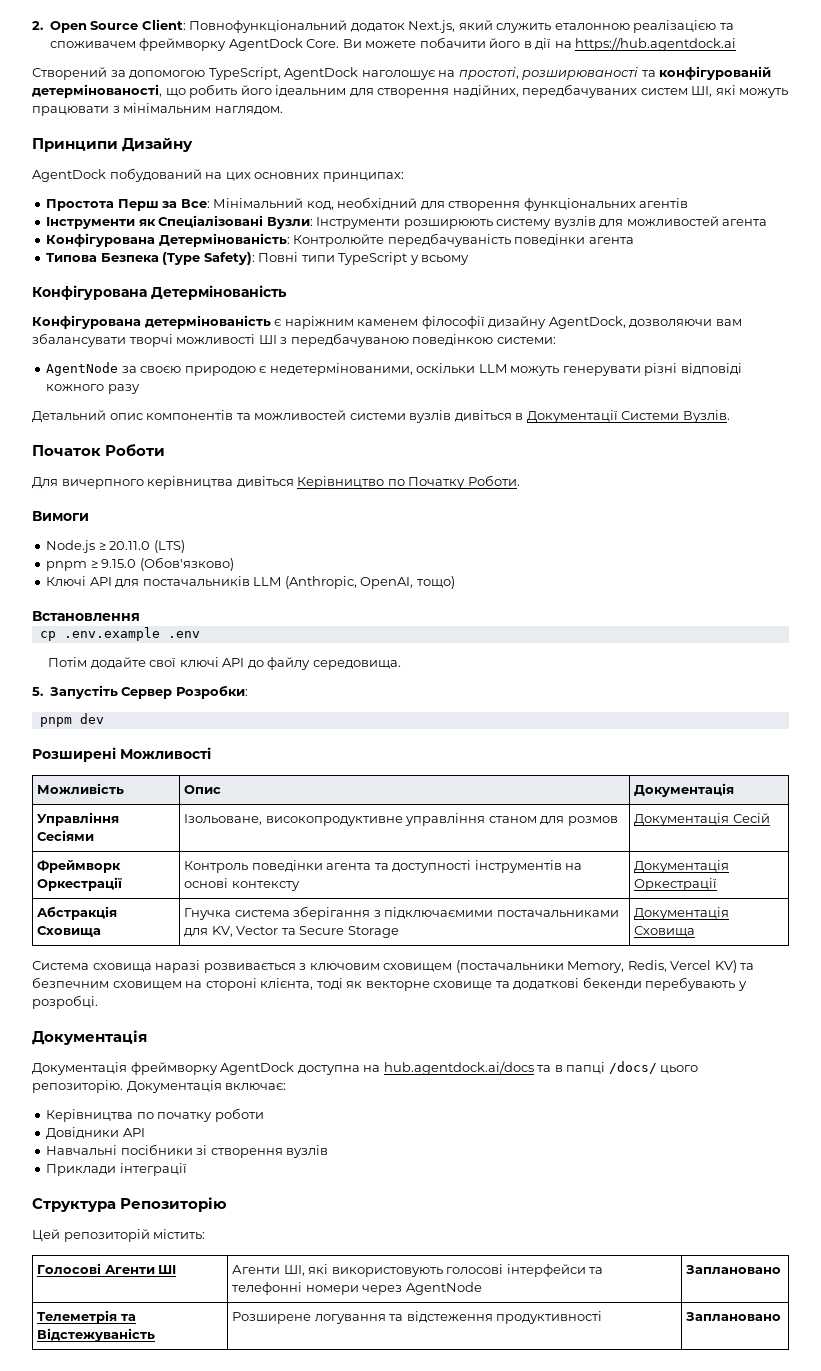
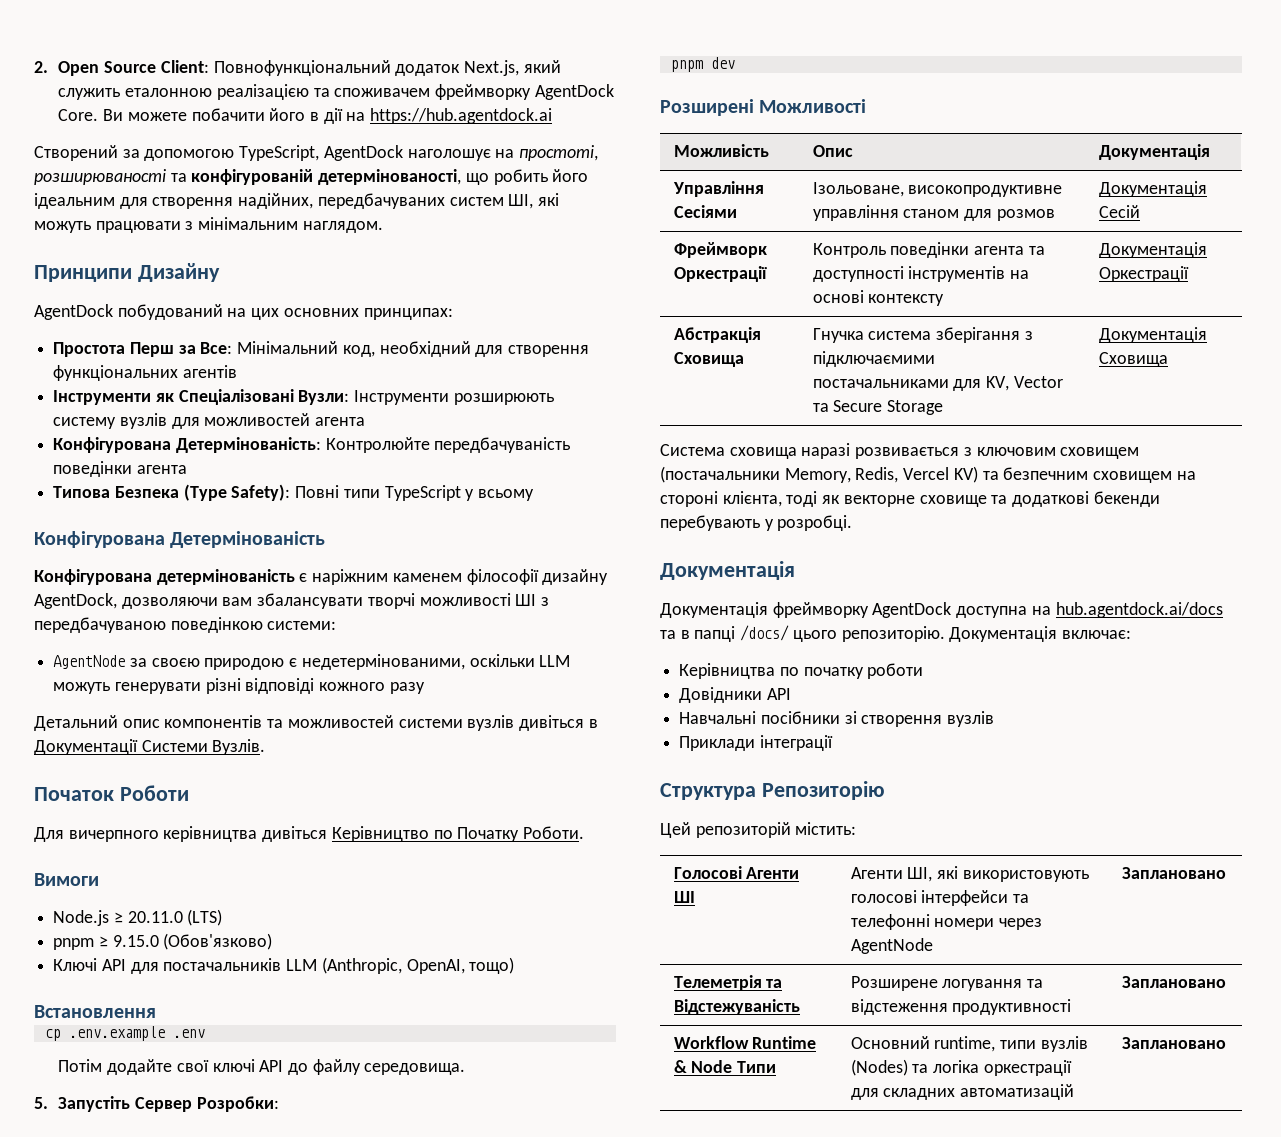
+ Workflow Runtime & Node Типи | Основний runtime, типи вузлів (Nodes) та логіка оркестрації для складних автоматизацій | Заплановано

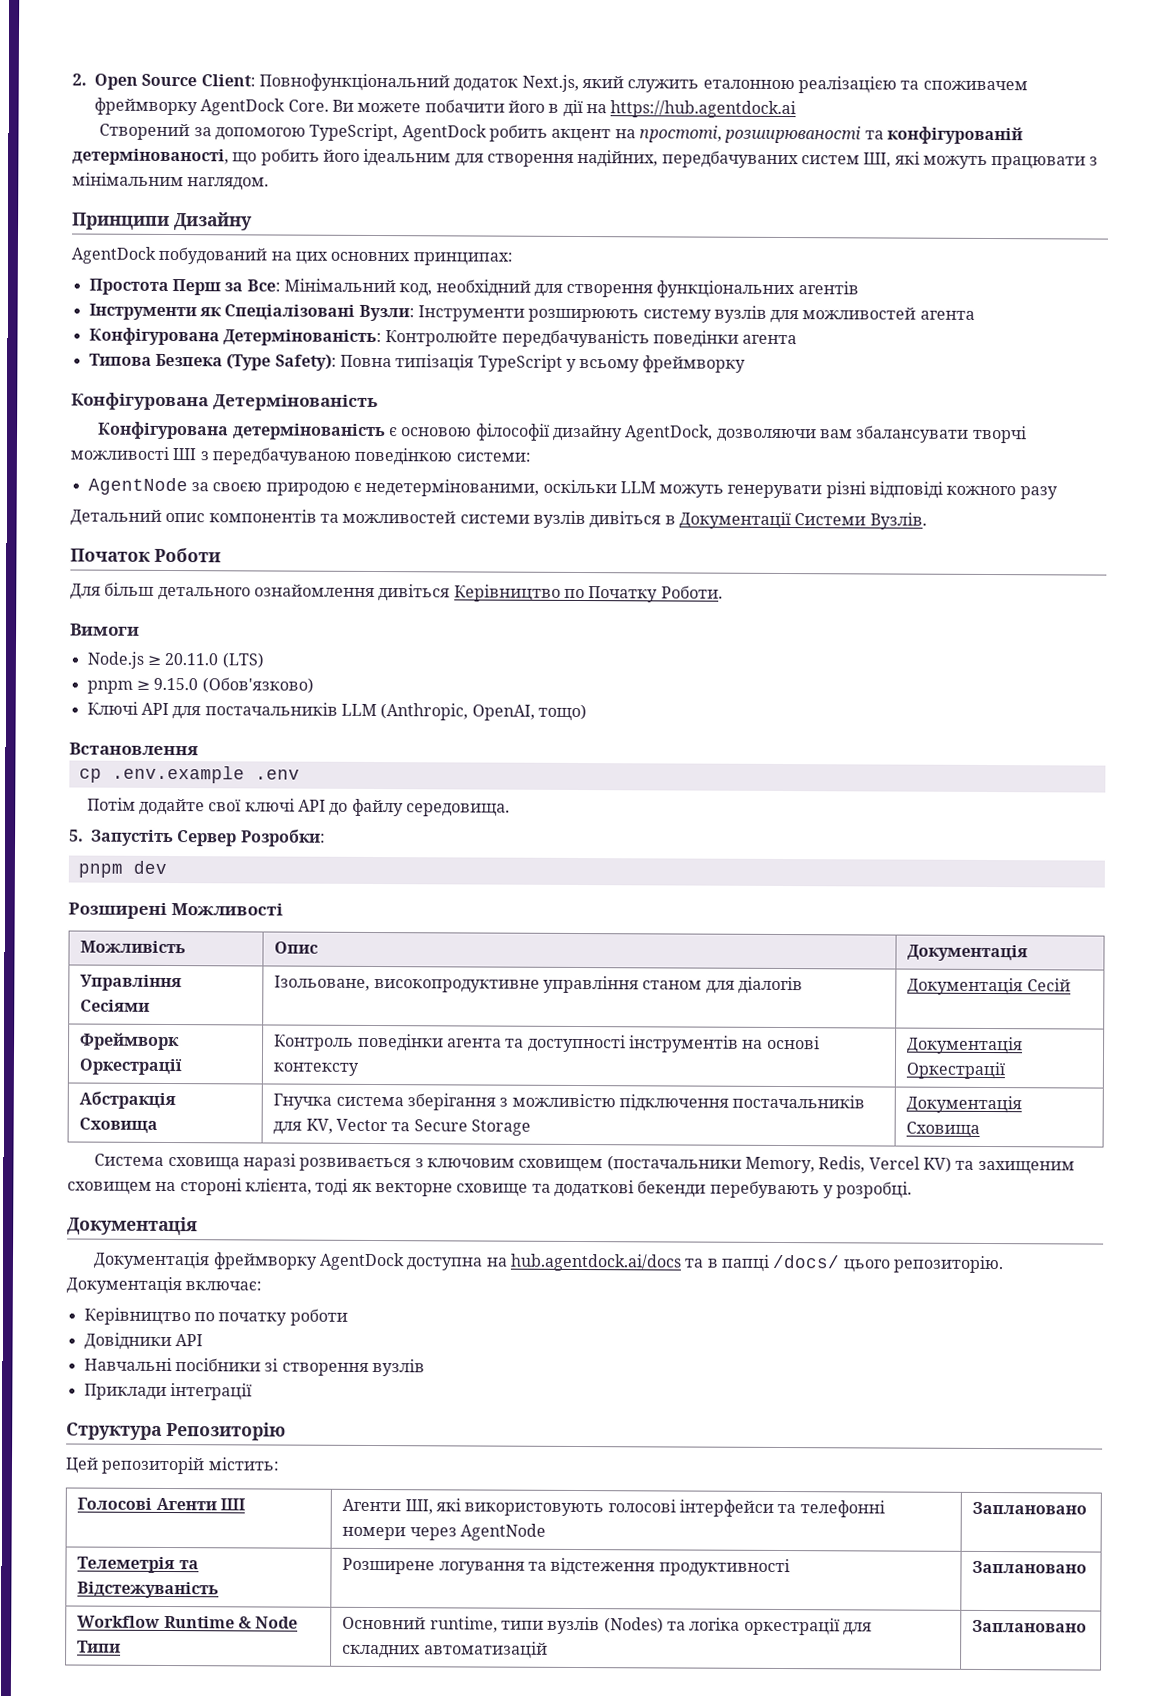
- Створений за допомогою TypeScript, AgentDock наголошує на простоті, розширюваності та конфігурованій детермінованості, що робить його ідеальним для створення надійних, передбачуваних систем ШІ, які можуть працювати з мінімальним наглядом.
+ Створений за допомогою TypeScript, AgentDock робить акцент на простоті, розширюваності та конфігурованій детермінованості, що робить його ідеальним для створення надійних, передбачуваних систем ШІ, які можуть працювати з мінімальним наглядом.
- Типова Безпека (Type Safety): Повні типи TypeScript у всьому
+ Типова Безпека (Type Safety): Повна типізація TypeScript у всьому фреймворку
- Конфігурована детермінованість є наріжним каменем філософії дизайну AgentDock, дозволяючи вам збалансувати творчі можливості ШІ з передбачуваною поведінкою системи:
+ Конфігурована детермінованість є основою філософії дизайну AgentDock, дозволяючи вам збалансувати творчі можливості ШІ з передбачуваною поведінкою системи:
- Для вичерпного керівництва дивіться Керівництво по Початку Роботи.
+ Для більш детального ознайомлення дивіться Керівництво по Початку Роботи.
- Управління Сесіями | Ізольоване, високопродуктивне управління станом для розмов | Документація Сесій
+ Управління Сесіями | Ізольоване, високопродуктивне управління станом для діалогів | Документація Сесій
- Абстракція Сховища | Гнучка система зберігання з підключаємими постачальниками для KV, Vector та Secure Storage | Документація Сховища
+ Абстракція Сховища | Гнучка система зберігання з можливістю підключення постачальників для KV, Vector та Secure Storage | Документація Сховища
- Система сховища наразі розвивається з ключовим сховищем (постачальники Memory, Redis, Vercel KV) та безпечним сховищем на стороні клієнта, тоді як векторне сховище та додаткові бекенди перебувають у розробці.
+ Система сховища наразі розвивається з ключовим сховищем (постачальники Memory, Redis, Vercel KV) та захищеним сховищем на стороні клієнта, тоді як векторне сховище та додаткові бекенди перебувають у розробці.
- Керівництва по початку роботи
+ Керівництво по початку роботи

